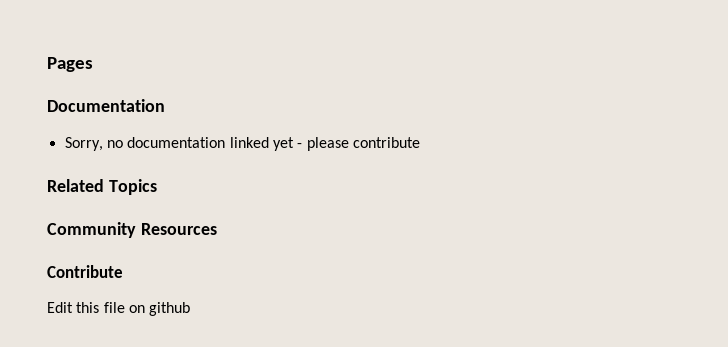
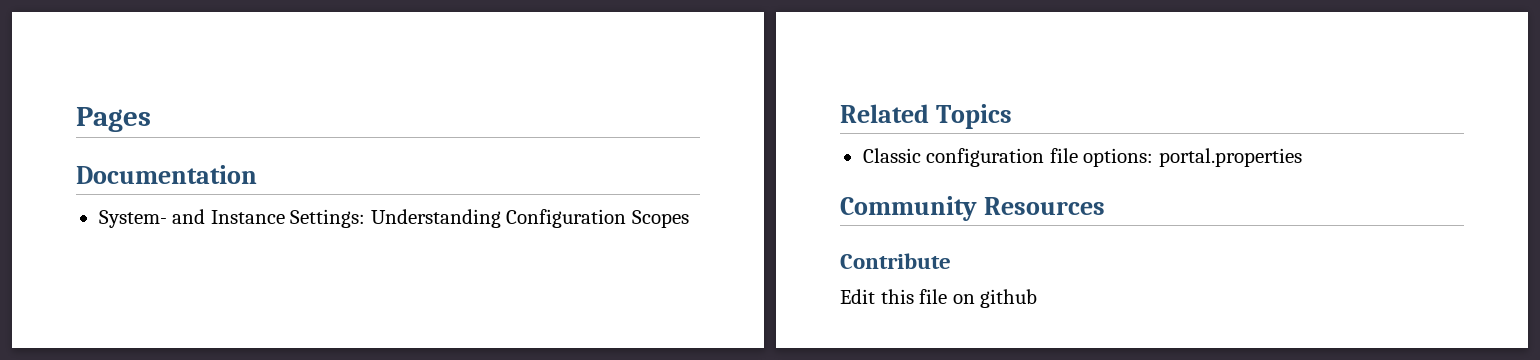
- Sorry, no documentation linked yet - please contribute
+ System- and Instance Settings: Understanding Configuration Scopes
  Related Topics
+ Classic configuration file options: portal.properties

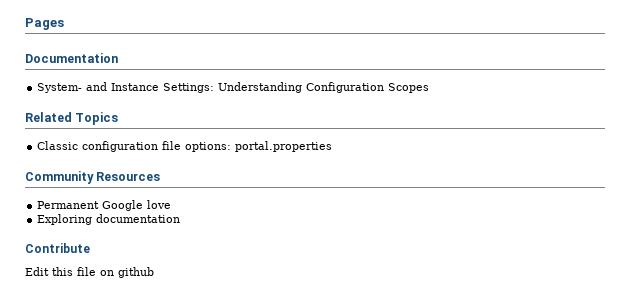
+ Permanent Google love
+ Exploring documentation

